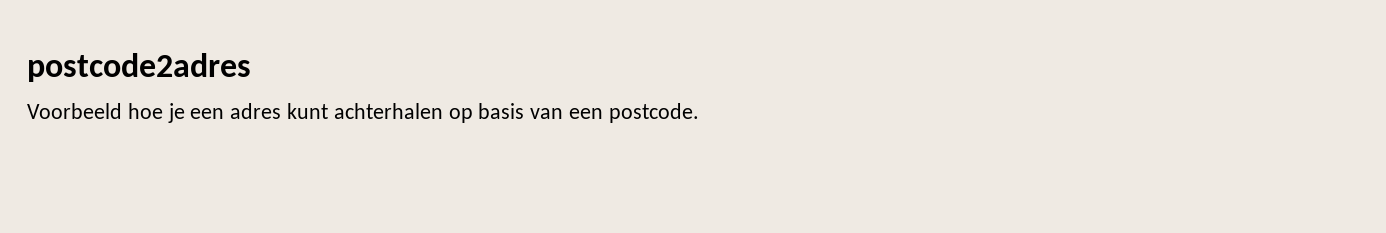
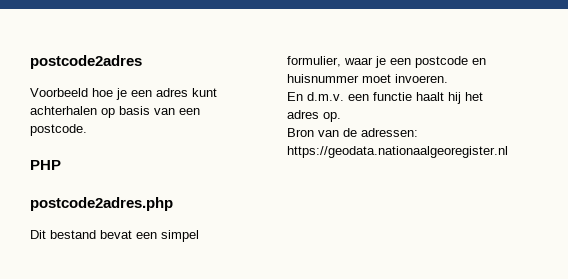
+ PHP
+ postcode2adres.php
+ Dit bestand bevat een simpel formulier, waar je een postcode en huisnummer moet invoeren.
+ En d.m.v. een functie haalt hij het adres op.
+ Bron van de adressen: https://geodata.nationaalgeoregister.nl

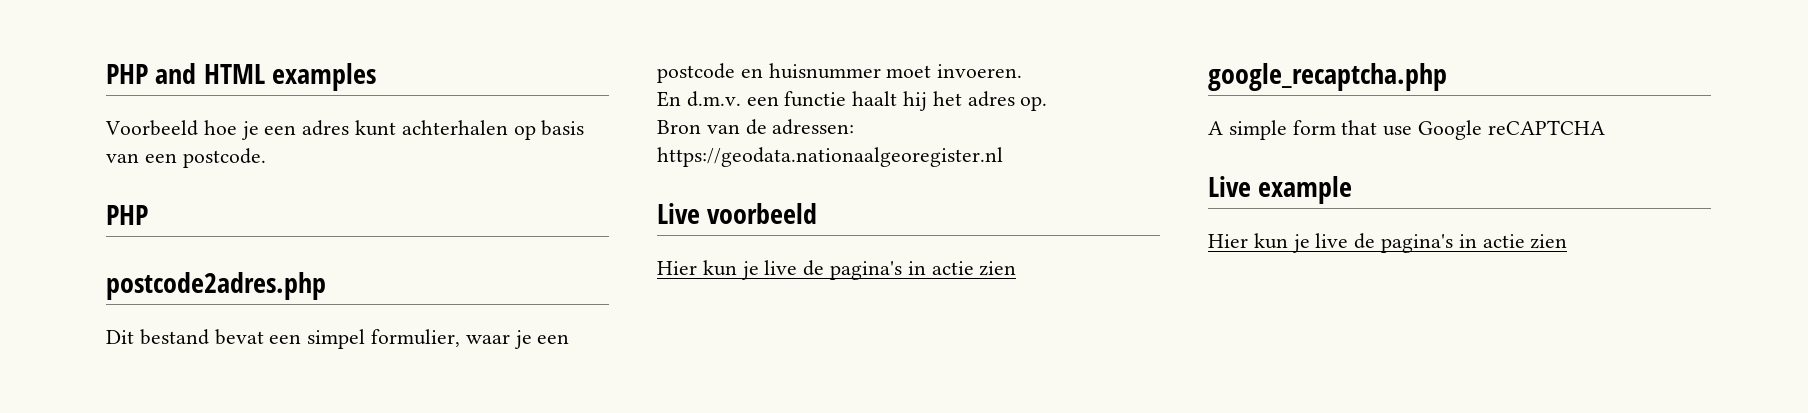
- postcode2adres
+ PHP and HTML examples
+ Live voorbeeld
+ Hier kun je live de pagina's in actie zien
+ google_recaptcha.php
+ A simple form that use Google reCAPTCHA
+ Live example
+ Hier kun je live de pagina's in actie zien

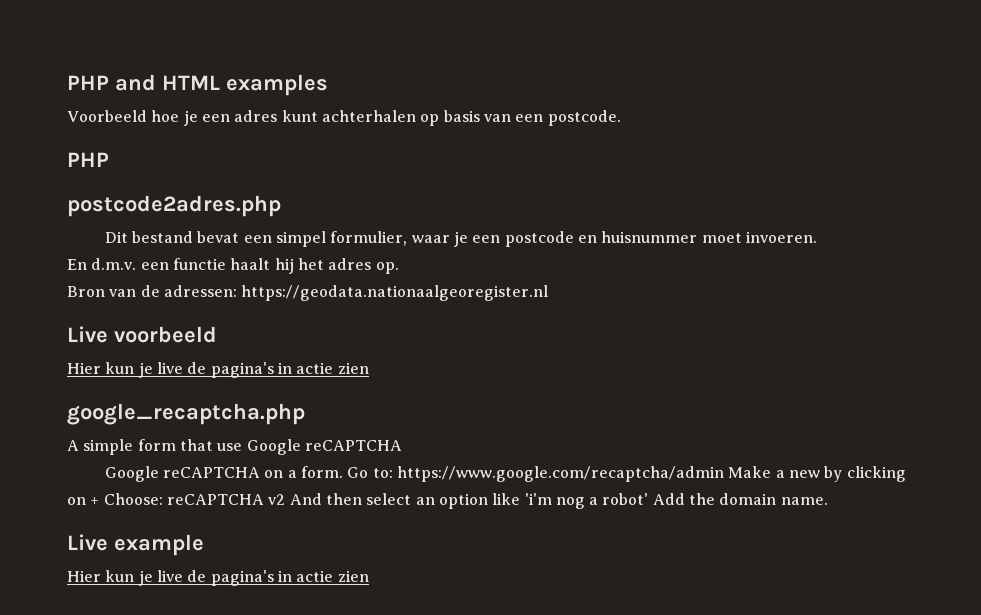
+ Google reCAPTCHA on a form. Go to: https://www.google.com/recaptcha/admin Make a new by clicking on + Choose: reCAPTCHA v2 And then select an option like 'i'm nog a robot' Add the domain name.

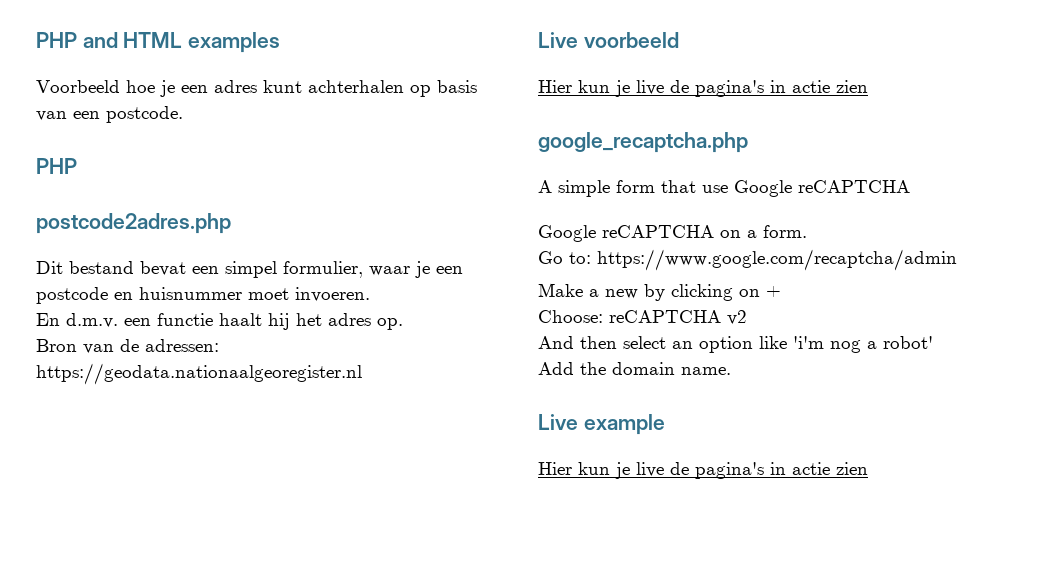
- Google reCAPTCHA on a form. Go to: https://www.google.com/recaptcha/admin Make a new by clicking on + Choose: reCAPTCHA v2 And then select an option like 'i'm nog a robot' Add the domain name.
+ Google reCAPTCHA on a form.
+ Go to: https://www.google.com/recaptcha/admin
+ Make a new by clicking on +
+ Choose: reCAPTCHA v2
+ And then select an option like 'i'm nog a robot'
+ Add the domain name.

